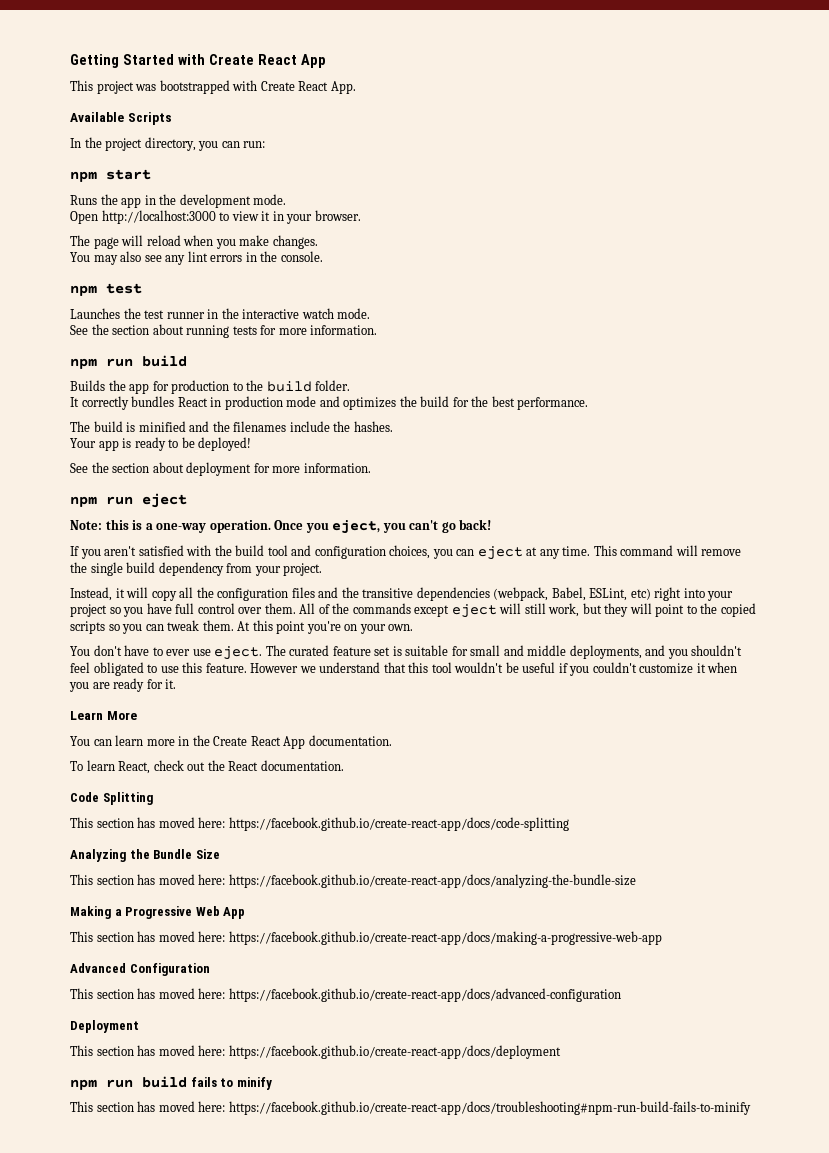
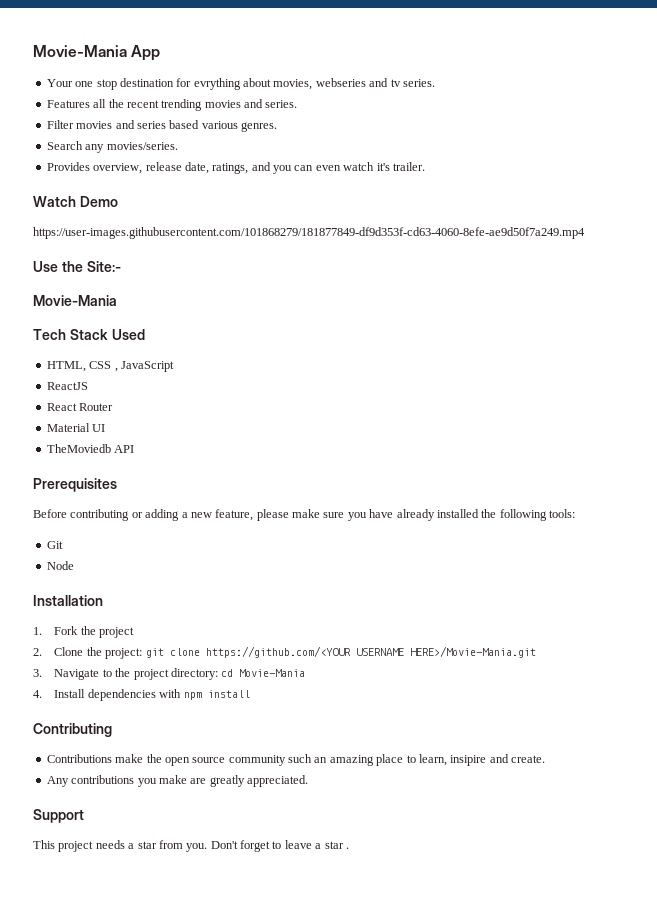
- Getting Started with Create React App
- This project was bootstrapped with Create React App.
- Available Scripts
- In the project directory, you can run:
- npm start
- Runs the app in the development mode.
- Open http://localhost:3000 to view it in your browser.
- The page will reload when you make changes.
- You may also see any lint errors in the console.
- npm test
- Launches the test runner in the interactive watch mode.
- See the section about running tests for more information.
- npm run build
- Builds the app for production to the build folder.
- It correctly bundles React in production mode and optimizes the build for the best performance.
- The build is minified and the filenames include the hashes.
- Your app is ready to be deployed!
- See the section about deployment for more information.
- npm run eject
- Note: this is a one-way operation. Once you eject, you can't go back!
- If you aren't satisfied with the build tool and configuration choices, you can eject at any time. This command will remove the single build dependency from your project.
- Instead, it will copy all the configuration files and the transitive dependencies (webpack, Babel, ESLint, etc) right into your project so you have full control over them. All of the commands except eject will still work, but they will point to the copied scripts so you can tweak them. At this point you're on your own.
- You don't have to ever use eject. The curated feature set is suitable for small and middle deployments, and you shouldn't feel obligated to use this feature. However we understand that this tool wouldn't be useful if you couldn't customize it when you are ready for it.
- Learn More
- You can learn more in the Create React App documentation.
- To learn React, check out the React documentation.
- Code Splitting
- This section has moved here: https://facebook.github.io/create-react-app/docs/code-splitting
- Analyzing the Bundle Size
- This section has moved here: https://facebook.github.io/create-react-app/docs/analyzing-the-bundle-size
- Making a Progressive Web App
- This section has moved here: https://facebook.github.io/create-react-app/docs/making-a-progressive-web-app
- Advanced Configuration
- This section has moved here: https://facebook.github.io/create-react-app/docs/advanced-configuration
- Deployment
- This section has moved here: https://facebook.github.io/create-react-app/docs/deployment
- npm run build fails to minify
- This section has moved here: https://facebook.github.io/create-react-app/docs/troubleshooting#npm-run-build-fails-to-minify
+ Movie-Mania App
+ Your one stop destination for evrything about movies, webseries and tv series.
+ Features all the recent trending movies and series.
+ Filter movies and series based various genres.
+ Search any movies/series.
+ Provides overview, release date, ratings, and you can even watch it's trailer.
+ Watch Demo
+ https://user-images.githubusercontent.com/101868279/181877849-df9d353f-cd63-4060-8efe-ae9d50f7a249.mp4
+ Use the Site:-
+ Movie-Mania
+ Tech Stack Used
+ HTML, CSS , JavaScript
+ ReactJS
+ React Router
+ Material UI
+ TheMoviedb API
+ Prerequisites
+ Before contributing or adding a new feature, please make sure you have already installed the following tools:
+ Git
+ Node
+ Installation
+ 1. Fork the project
+ 2. Clone the project: git clone https://github.com/<YOUR USERNAME HERE>/Movie-Mania.git
+ 3. Navigate to the project directory: cd Movie-Mania
+ 4. Install dependencies with npm install
+ Contributing
+ Contributions make the open source community such an amazing place to learn, insipire and create.
+ Any contributions you make are greatly appreciated.
+ Support
+ This project needs a star from you. Don't forget to leave a star .

